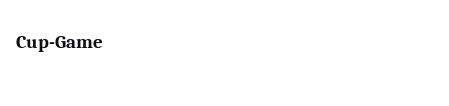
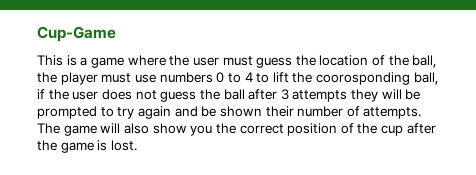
+ This is a game where the user must guess the location of the ball, the player must use numbers 0 to 4 to lift the coorosponding ball, if the user does not guess the ball after 3 attempts they will be prompted to try again and be shown their number of attempts. The game will also show you the correct position of the cup after the game is lost.

